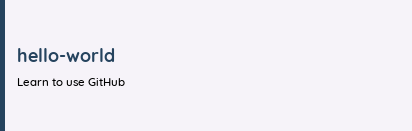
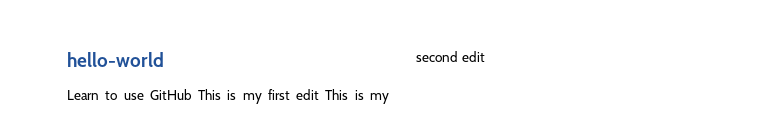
- Learn to use GitHub
+ Learn to use GitHub This is my first edit This is my second edit

